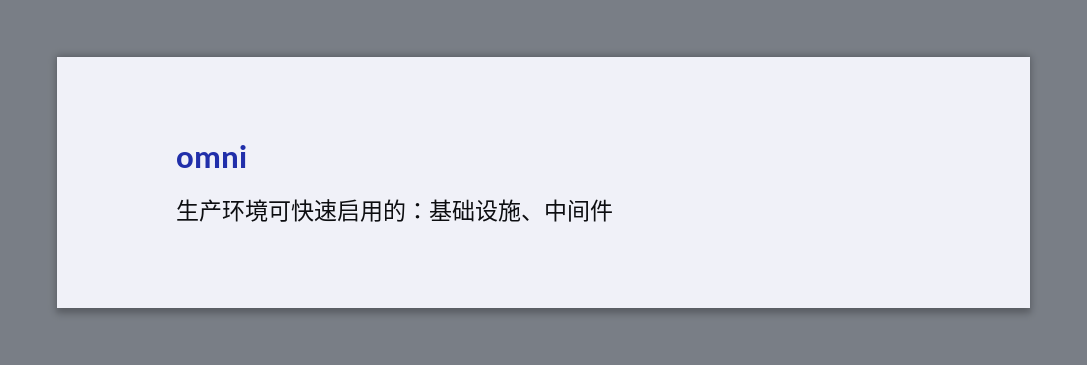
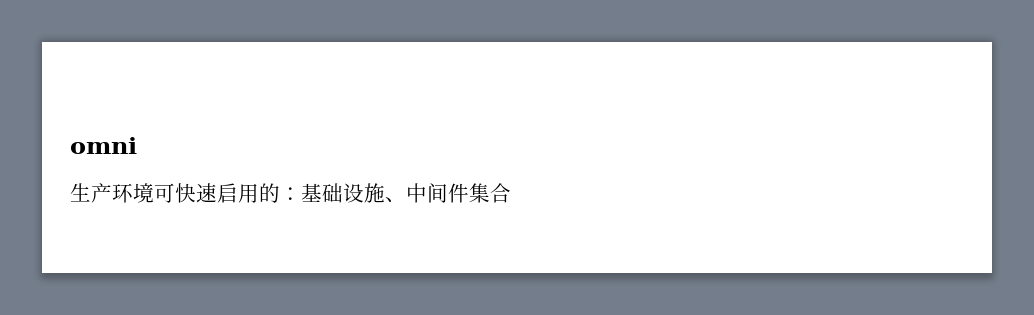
- 生产环境可快速启用的：基础设施、中间件
+ 生产环境可快速启用的：基础设施、中间件集合

